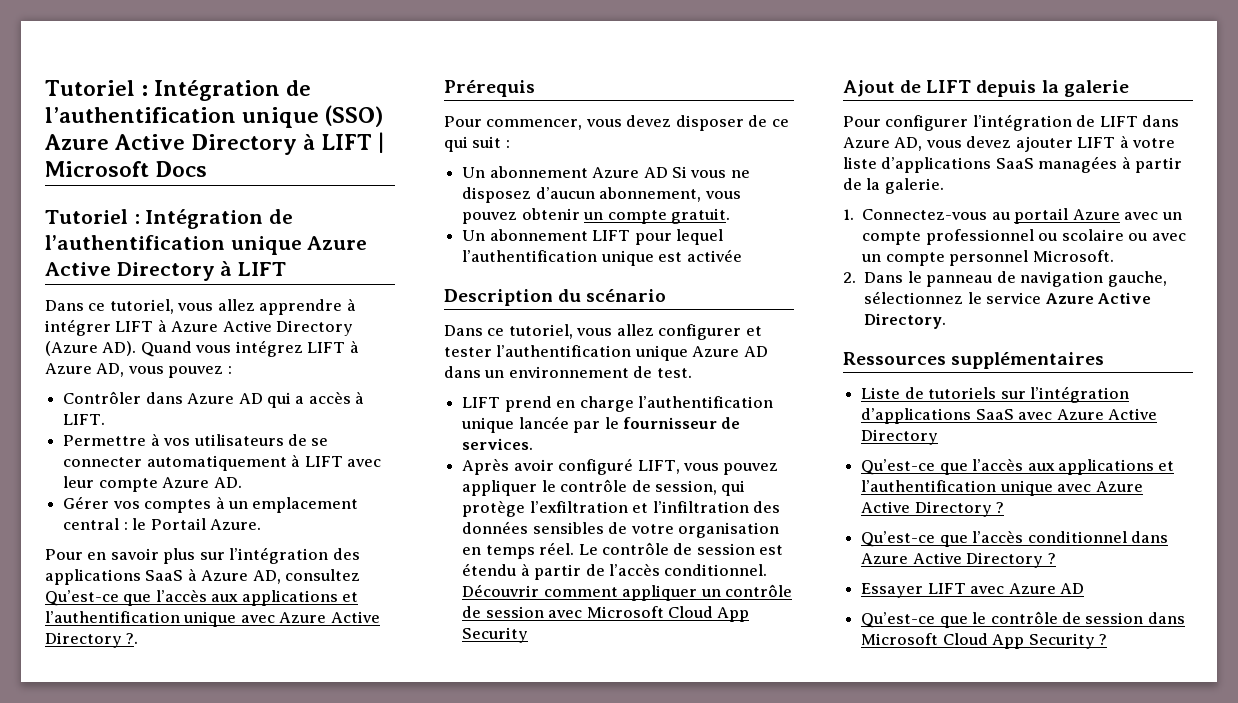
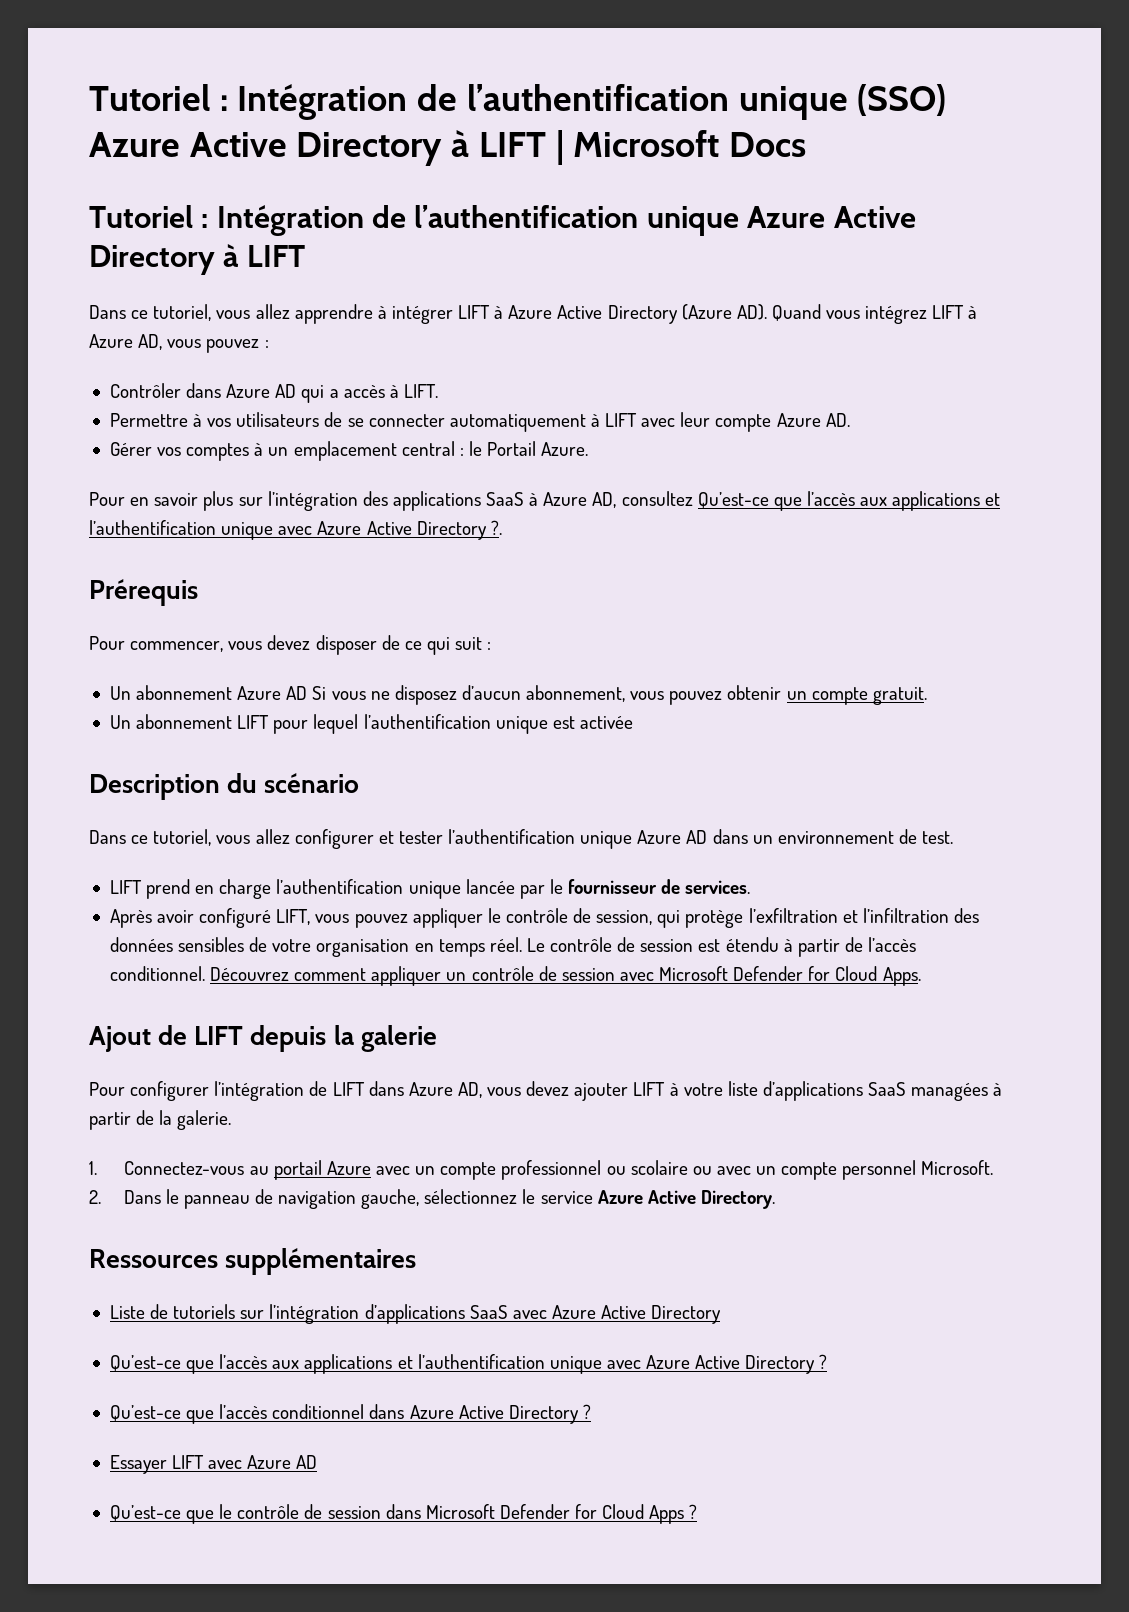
- Découvrir comment appliquer un contrôle de session avec Microsoft Cloud App Security
+ Découvrez comment appliquer un contrôle de session avec Microsoft Defender for Cloud Apps.
- Qu’est-ce que le contrôle de session dans Microsoft Cloud App Security ?
+ Qu’est-ce que le contrôle de session dans Microsoft Defender for Cloud Apps ?

